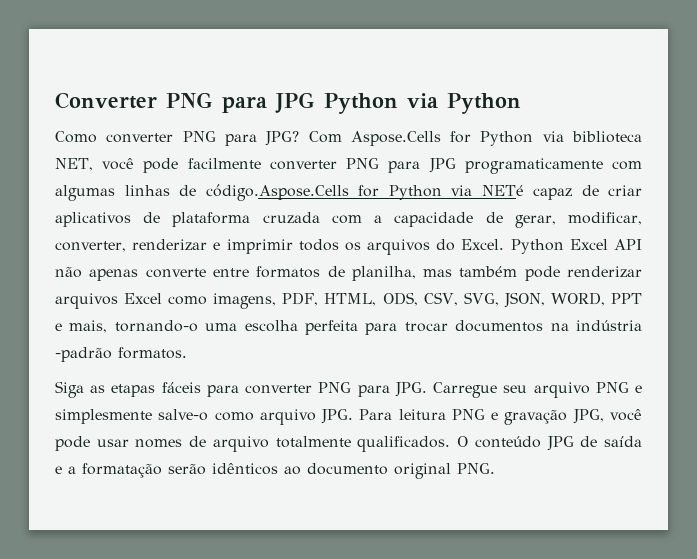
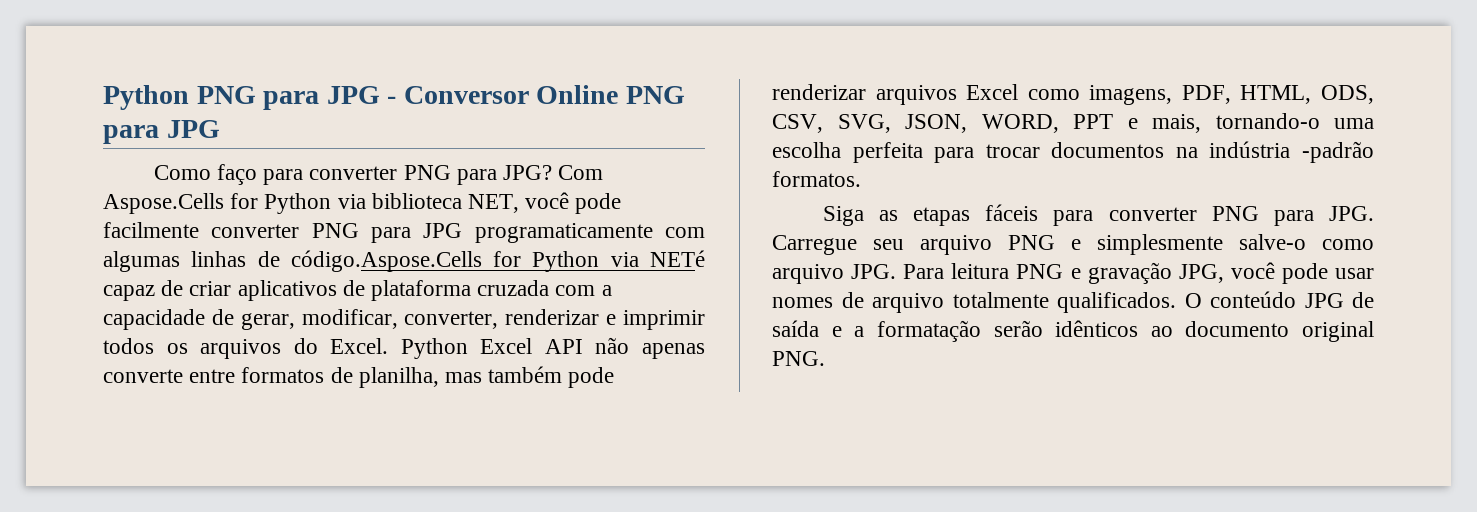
- Converter PNG para JPG Python via Python
+ Python PNG para JPG - Conversor Online PNG para JPG
- Como converter PNG para JPG?
+ Como faço para converter PNG para JPG?

